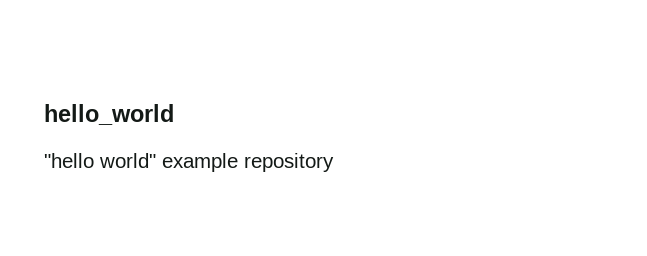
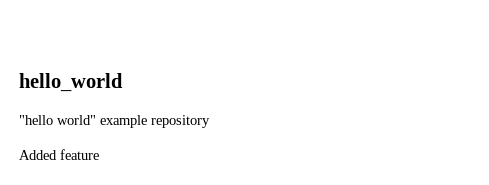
+ Added feature

